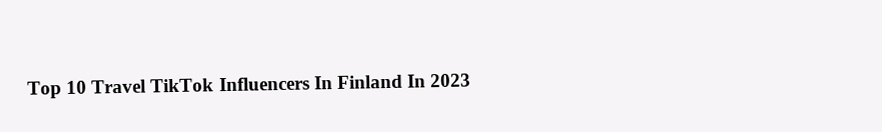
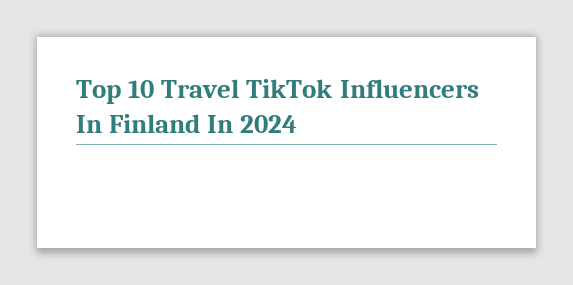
- Top 10 Travel TikTok Influencers In Finland In 2023
+ Top 10 Travel TikTok Influencers In Finland In 2024

